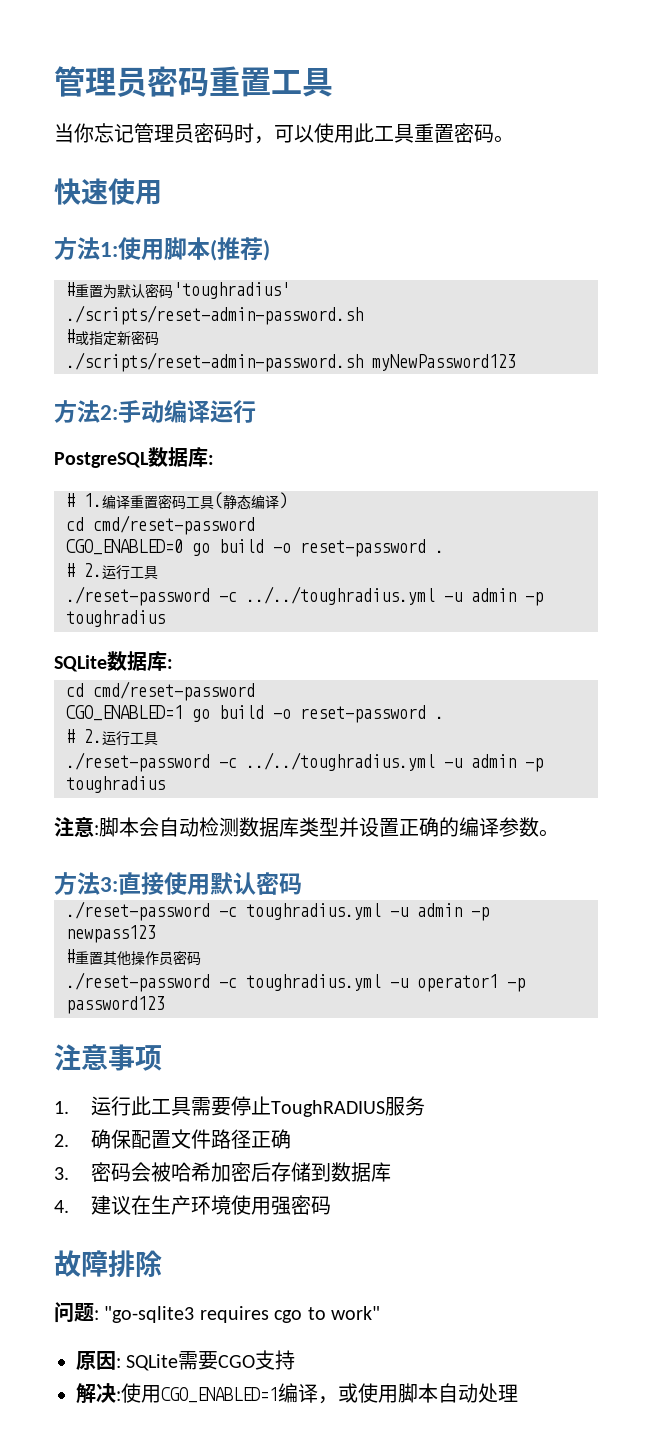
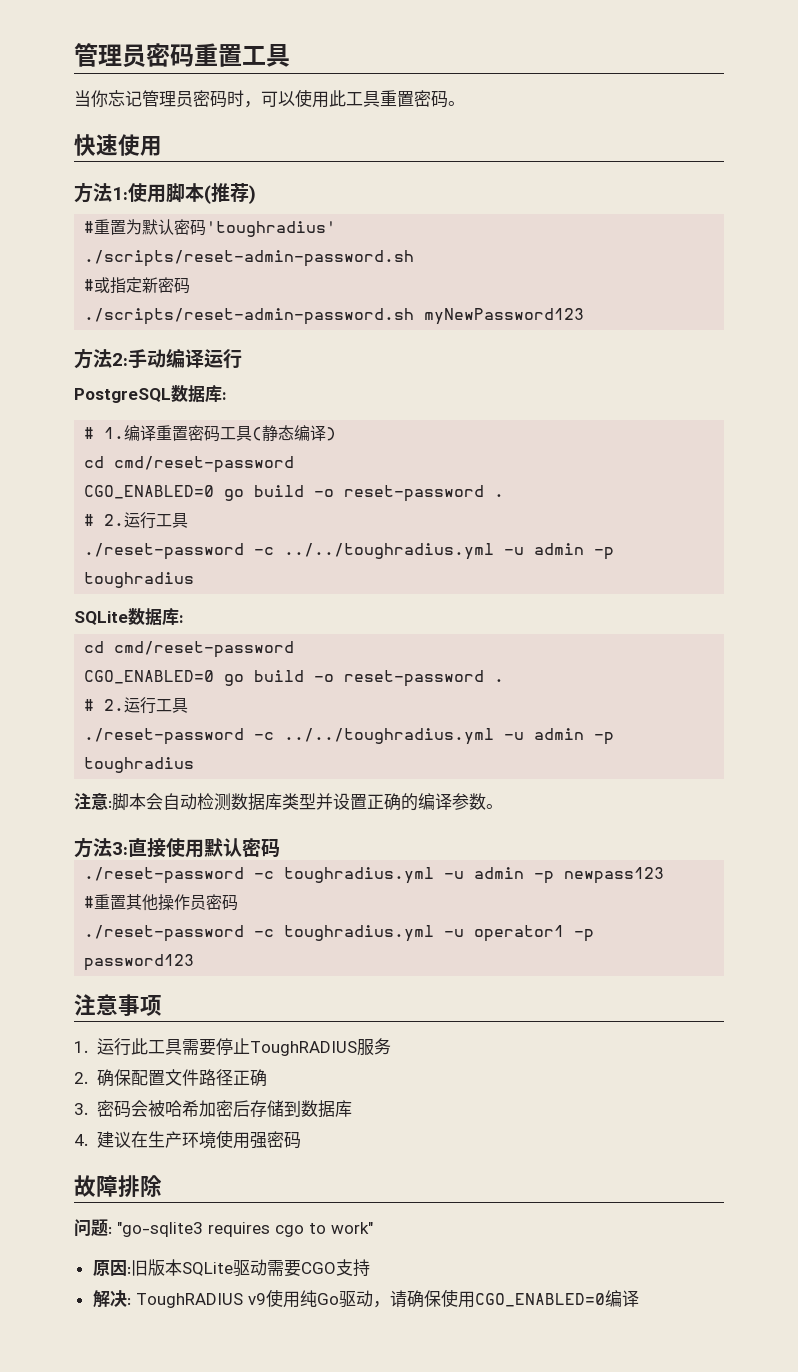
  SQLite数据库:
  cd cmd/reset-password
- CGO_ENABLED=1 go build -o reset-password .
+ CGO_ENABLED=0 go build -o reset-password .
- 原因: SQLite需要CGO支持
+ 原因:旧版本SQLite驱动需要CGO支持
- 解决:使用CGO_ENABLED=1编译，或使用脚本自动处理
+ 解决: ToughRADIUS v9使用纯Go驱动，请确保使用CGO_ENABLED=0编译

